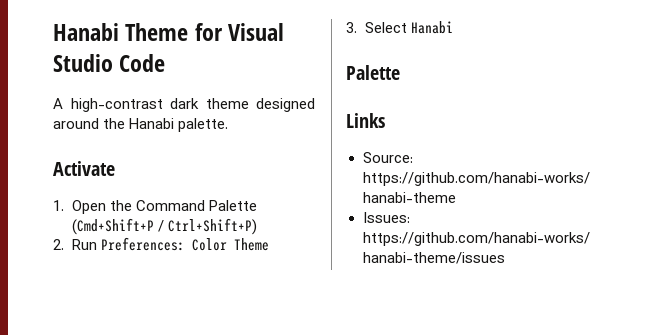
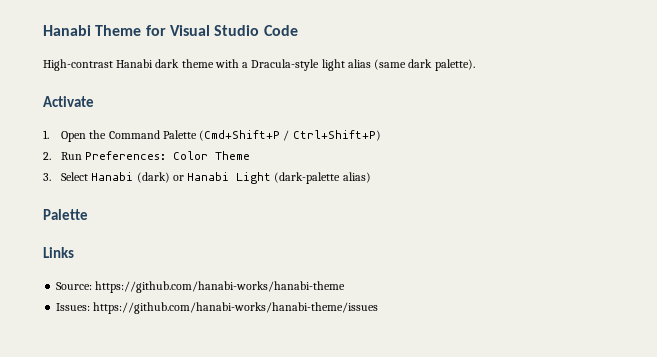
- A high-contrast dark theme designed around the Hanabi palette.
+ High-contrast Hanabi dark theme with a Dracula-style light alias (same dark palette).
- 3. Select Hanabi
+ 3. Select Hanabi (dark) or Hanabi Light (dark-palette alias)

